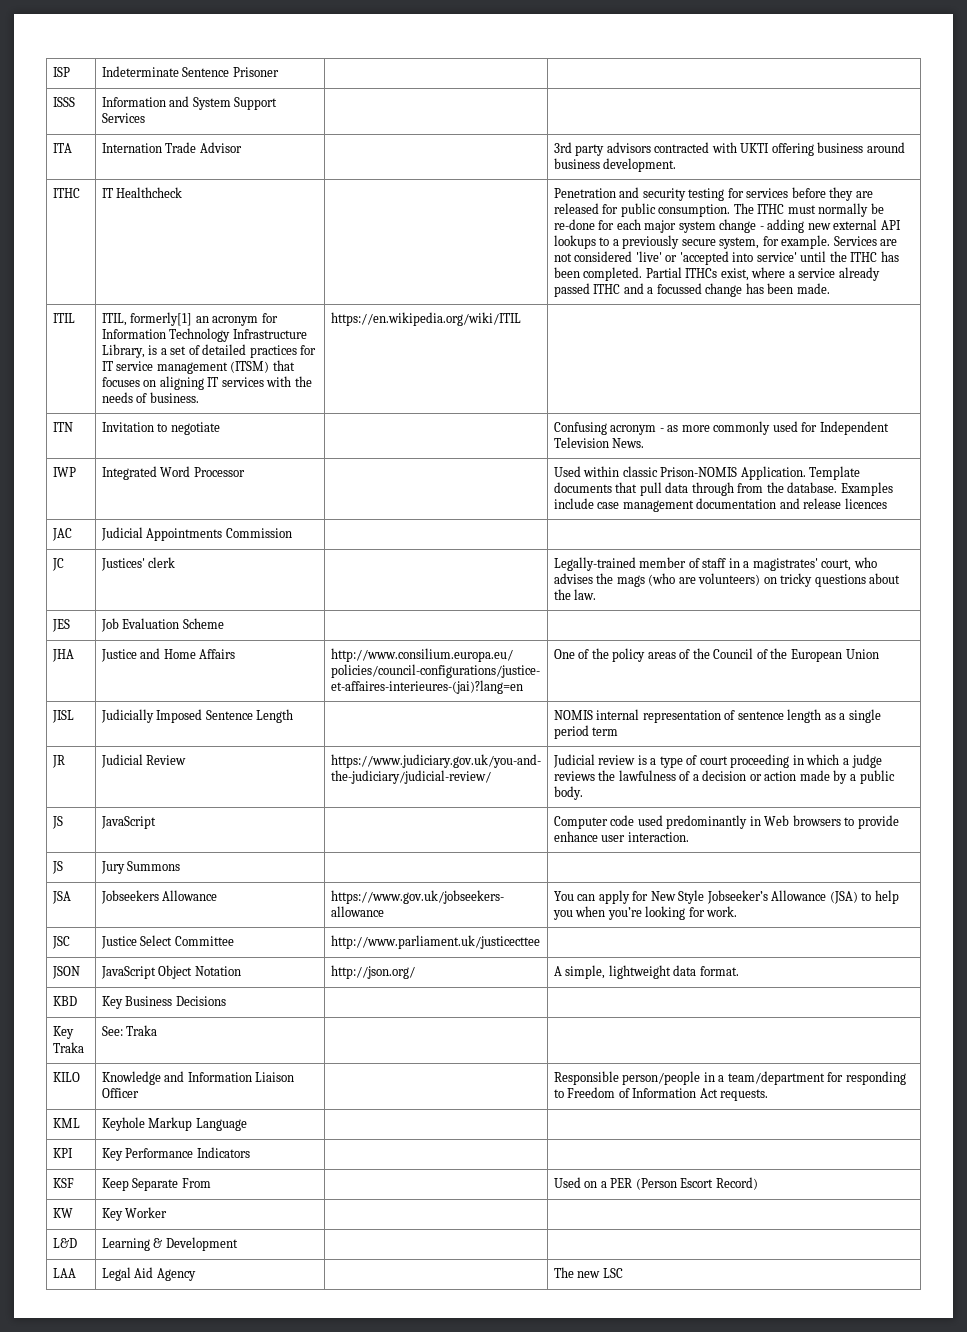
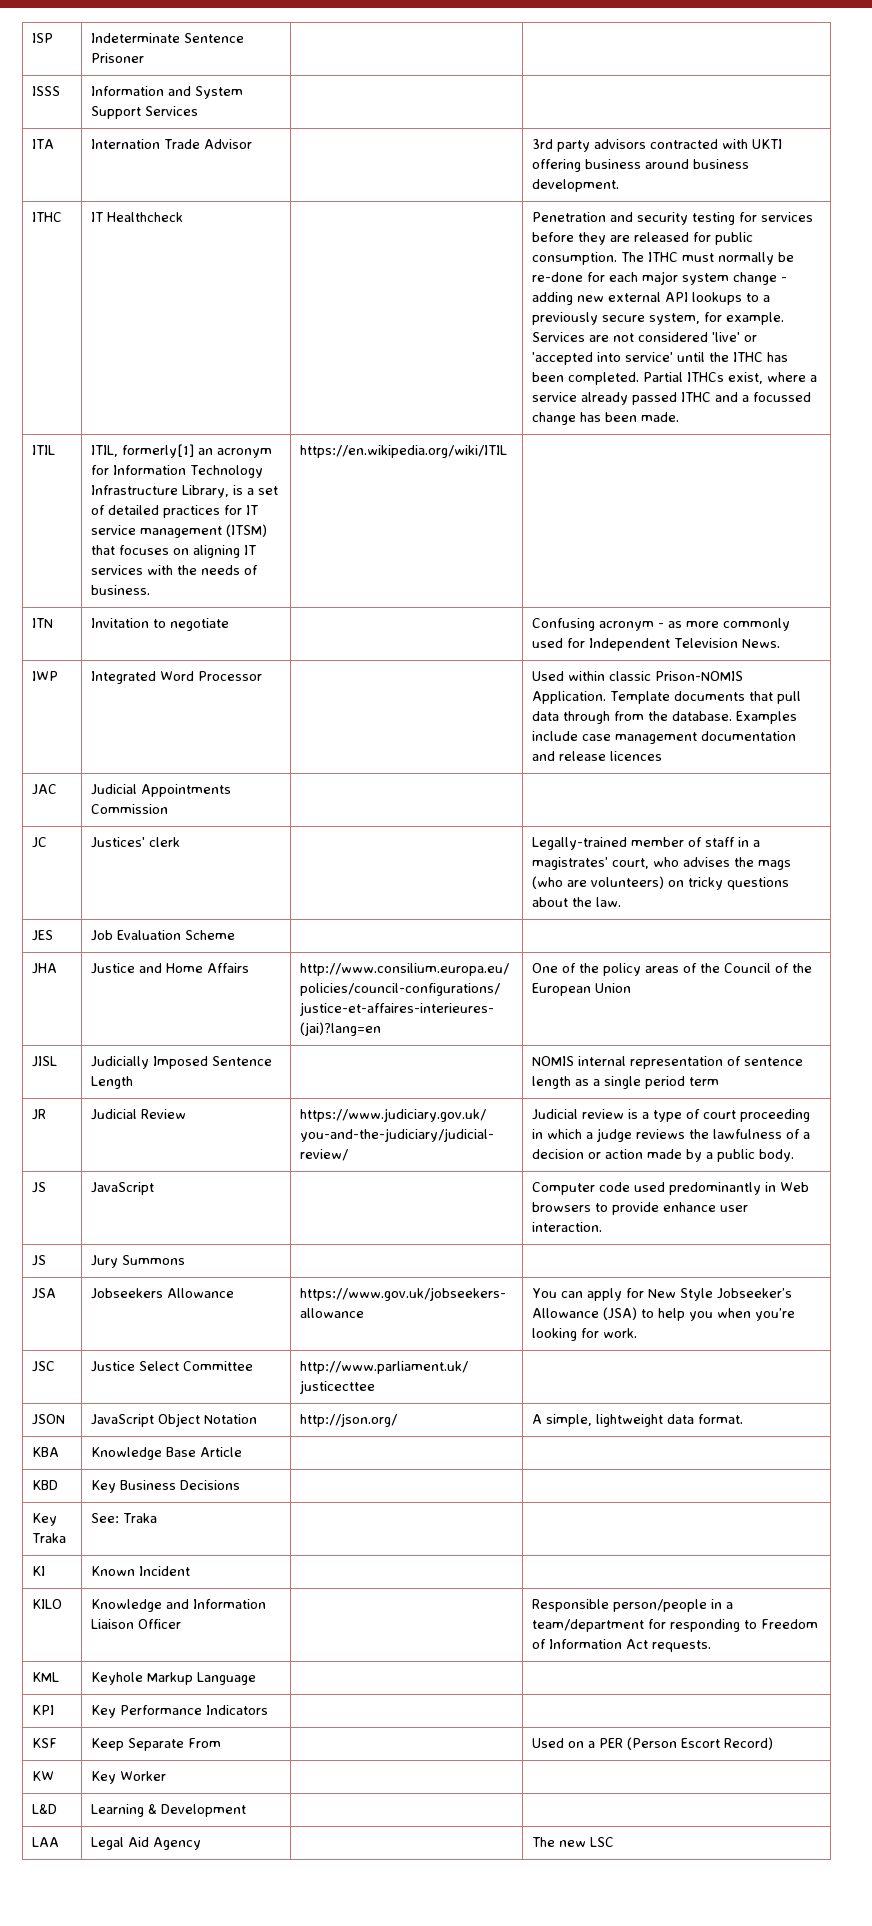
+ KBA | Knowledge Base Article | |
+ KI | Known Incident | |

